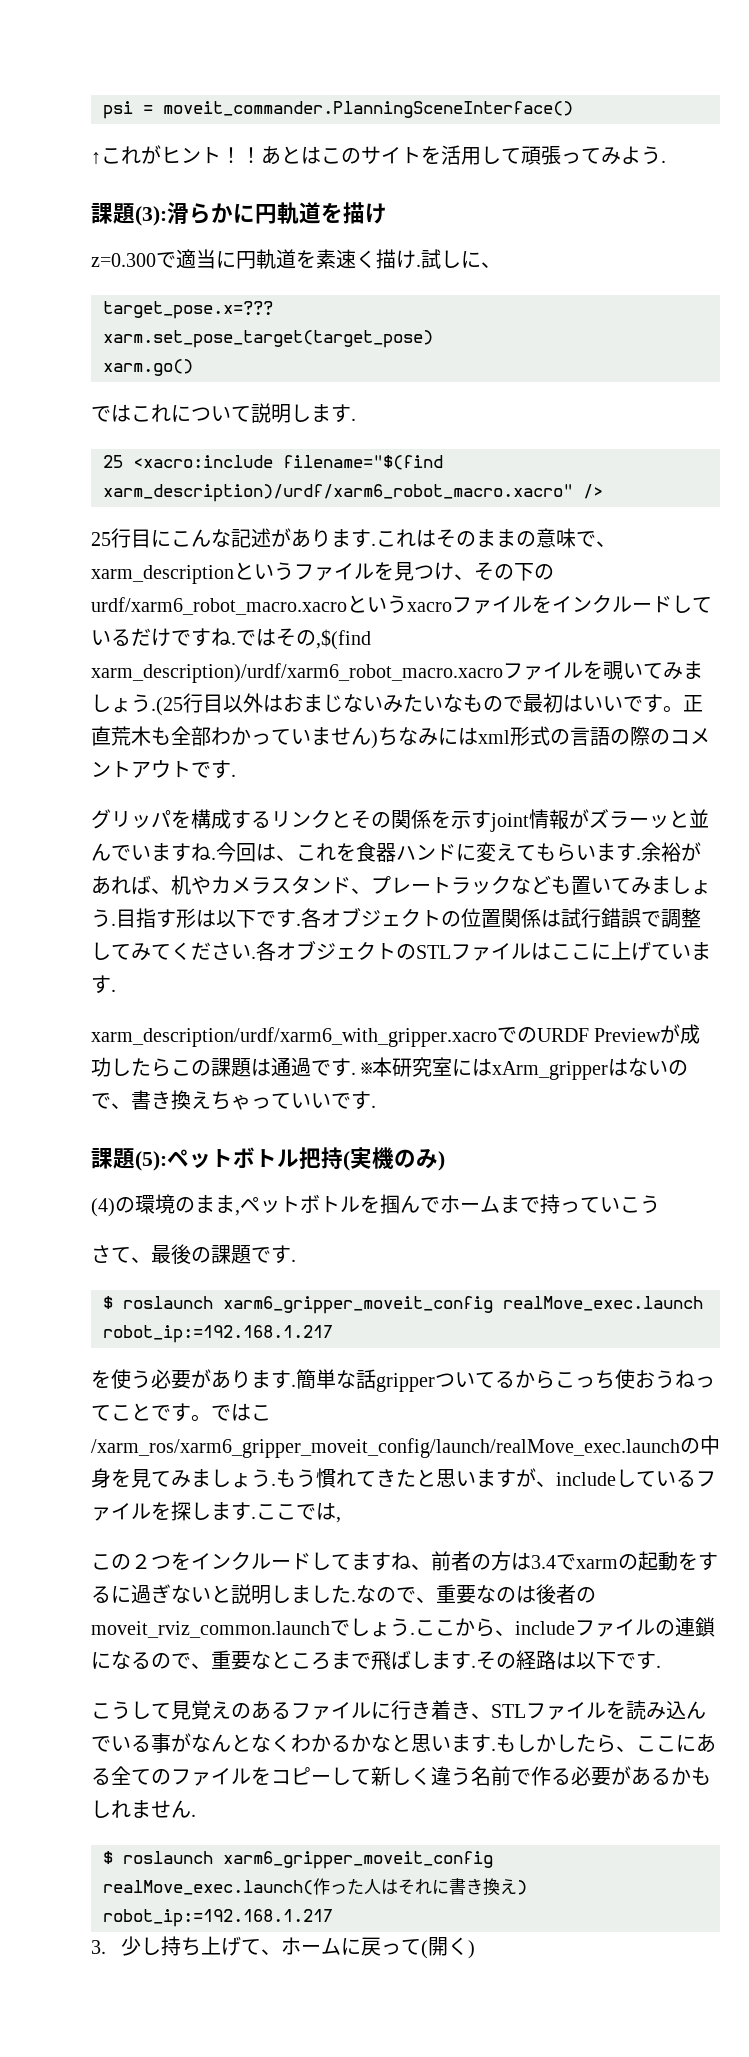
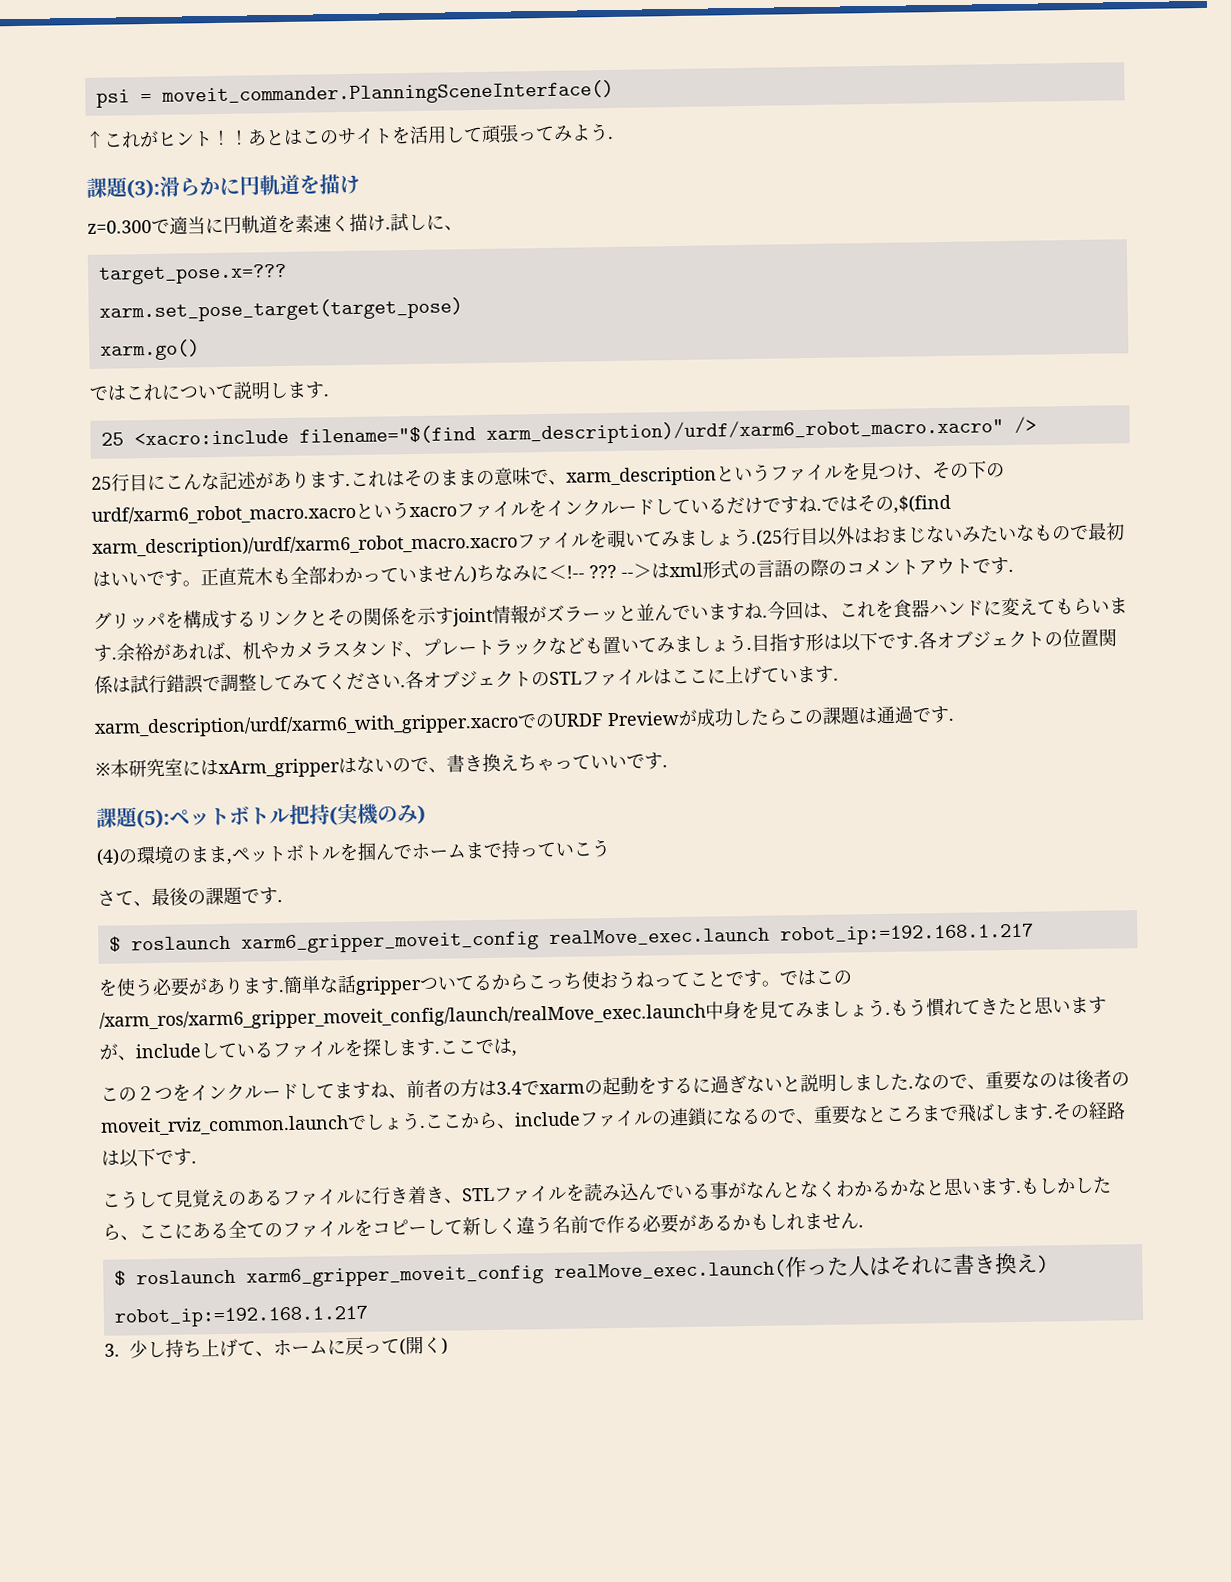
- 正直荒木も全部わかっていません)ちなみにはxml形式の言語の際のコメントアウトです.
+ 正直荒木も全部わかっていません)ちなみに＜!-- ??? --＞はxml形式の言語の際のコメントアウトです.
- xarm_description/urdf/xarm6_with_gripper.xacroでのURDF Previewが成功したらこの課題は通過です. ※本研究室にはxArm_gripperはないので、書き換えちゃっていいです.
+ xarm_description/urdf/xarm6_with_gripper.xacroでのURDF Previewが成功したらこの課題は通過です.
+ ※本研究室にはxArm_gripperはないので、書き換えちゃっていいです.
- ではこ/xarm_ros/xarm6_gripper_moveit_config/launch/realMove_exec.launchの中身を見てみましょう.
+ ではこの/xarm_ros/xarm6_gripper_moveit_config/launch/realMove_exec.launch中身を見てみましょう.

